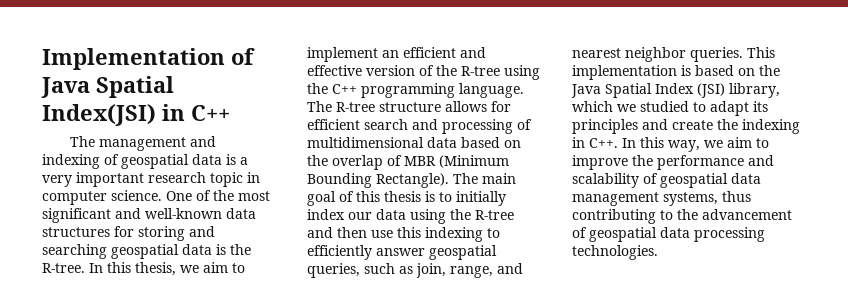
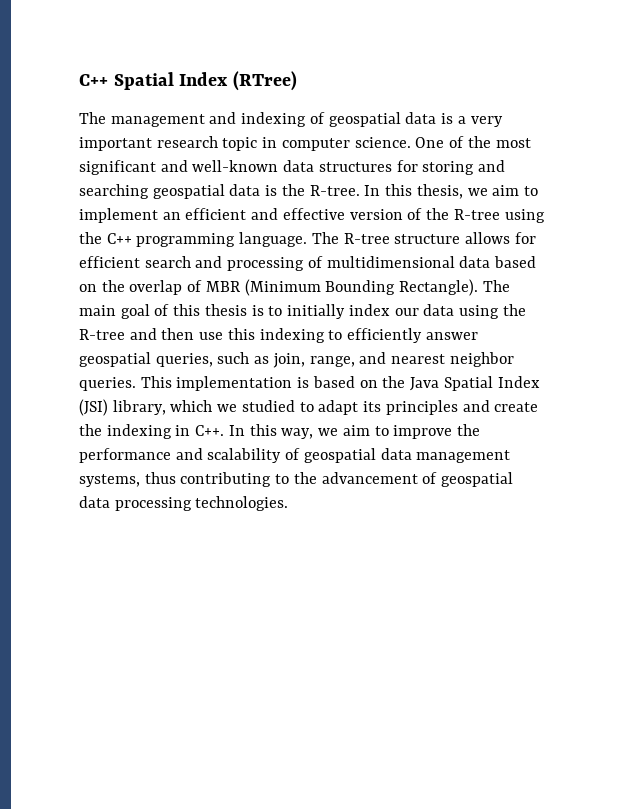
- Implementation of Java Spatial Index(JSI) in C++
+ C++ Spatial Index (RTree)

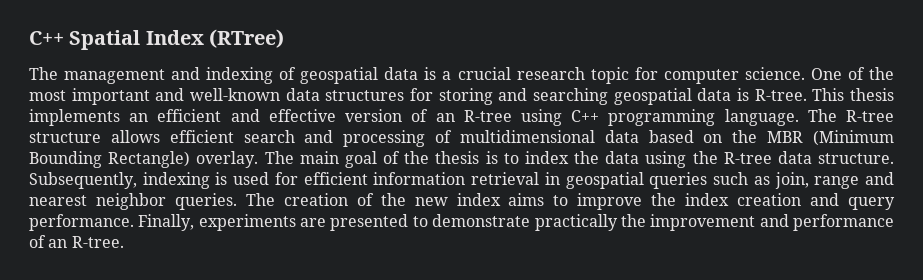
- The management and indexing of geospatial data is a very important research topic in computer science.
+ The management and indexing of geospatial data is a crucial research topic for computer science.
- One of the most significant and well-known data structures for storing and searching geospatial data is the R-tree. In this thesis, we aim to implement an efficient and effective version of the R-tree using the C++ programming language.
+ One of the most important and well-known data structures for storing and searching geospatial data is R-tree. This thesis implements an efficient and effective version of an R-tree using C++ programming language.
- The R-tree structure allows for efficient search and processing of multidimensional data based on the overlap of MBR (Minimum Bounding Rectangle).
+ The R-tree structure allows efficient search and processing of multidimensional data based on the MBR (Minimum Bounding Rectangle) overlay.
- The main goal of this thesis is to initially index our data using the R-tree and then use this indexing to efficiently answer geospatial queries, such as join, range, and nearest neighbor queries.
+ The main goal of the thesis is to index the data using the R-tree data structure. Subsequently, indexing is used for efficient information retrieval in geospatial queries such as join, range and nearest neighbor queries.
- This implementation is based on the Java Spatial Index (JSI) library, which we studied to adapt its principles and create the indexing in C++. In this way, we aim to improve the performance and scalability of geospatial data management systems, thus contributing to the advancement of geospatial data processing technologies.
+ The creation of the new index aims to improve the index creation and query performance. Finally, experiments are presented to demonstrate practically the improvement and performance of an R-tree.

